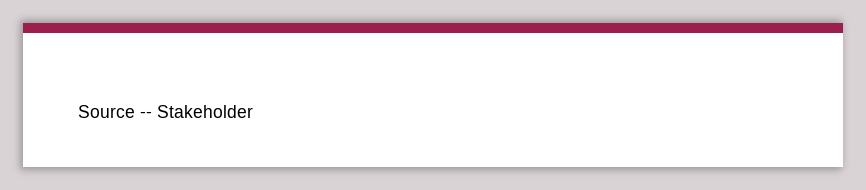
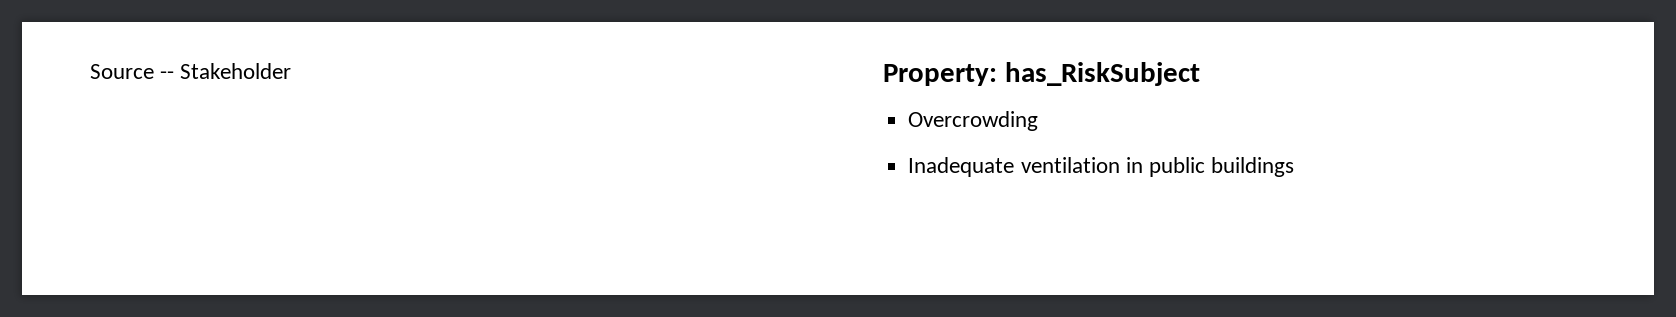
+ Property: has_RiskSubject
+ Overcrowding
+ Inadequate ventilation in public buildings

